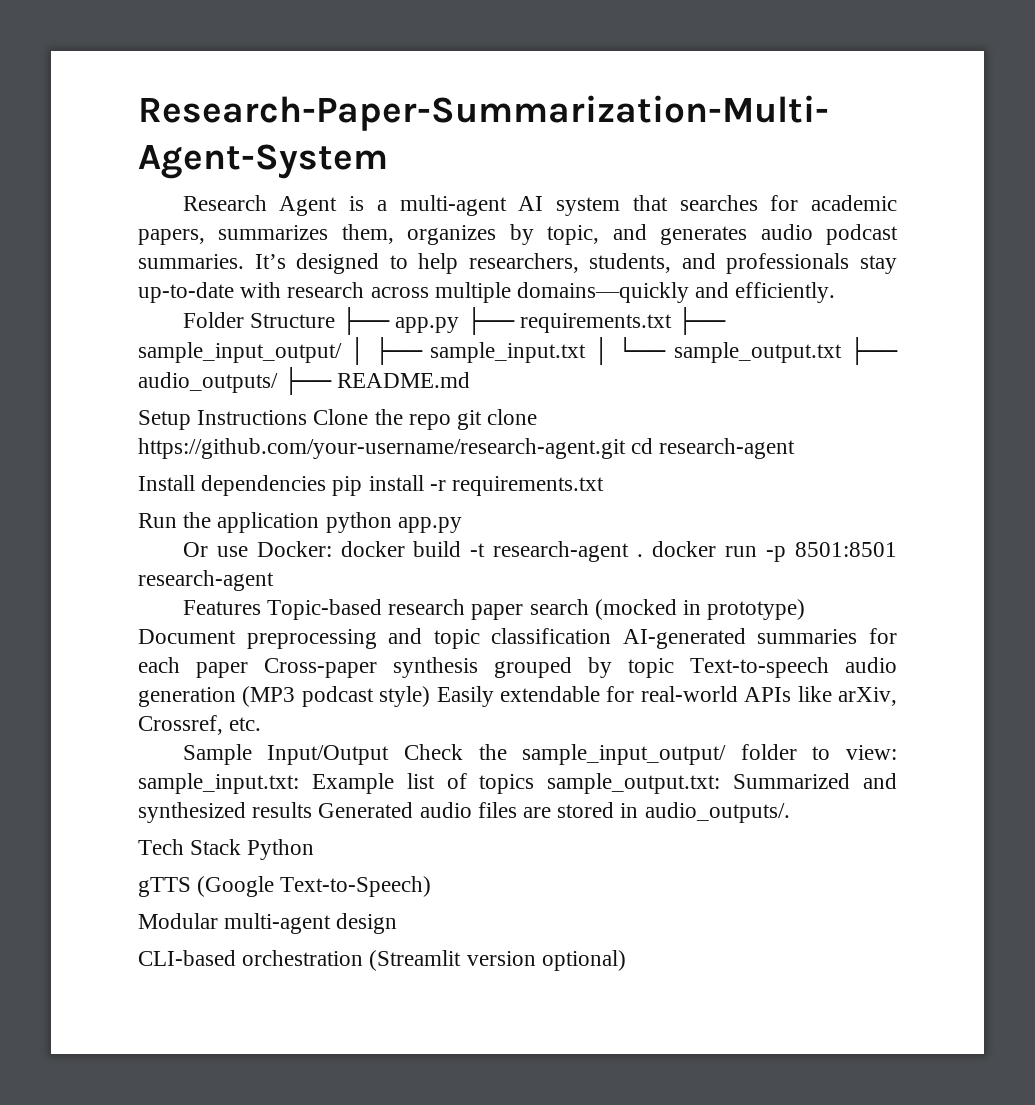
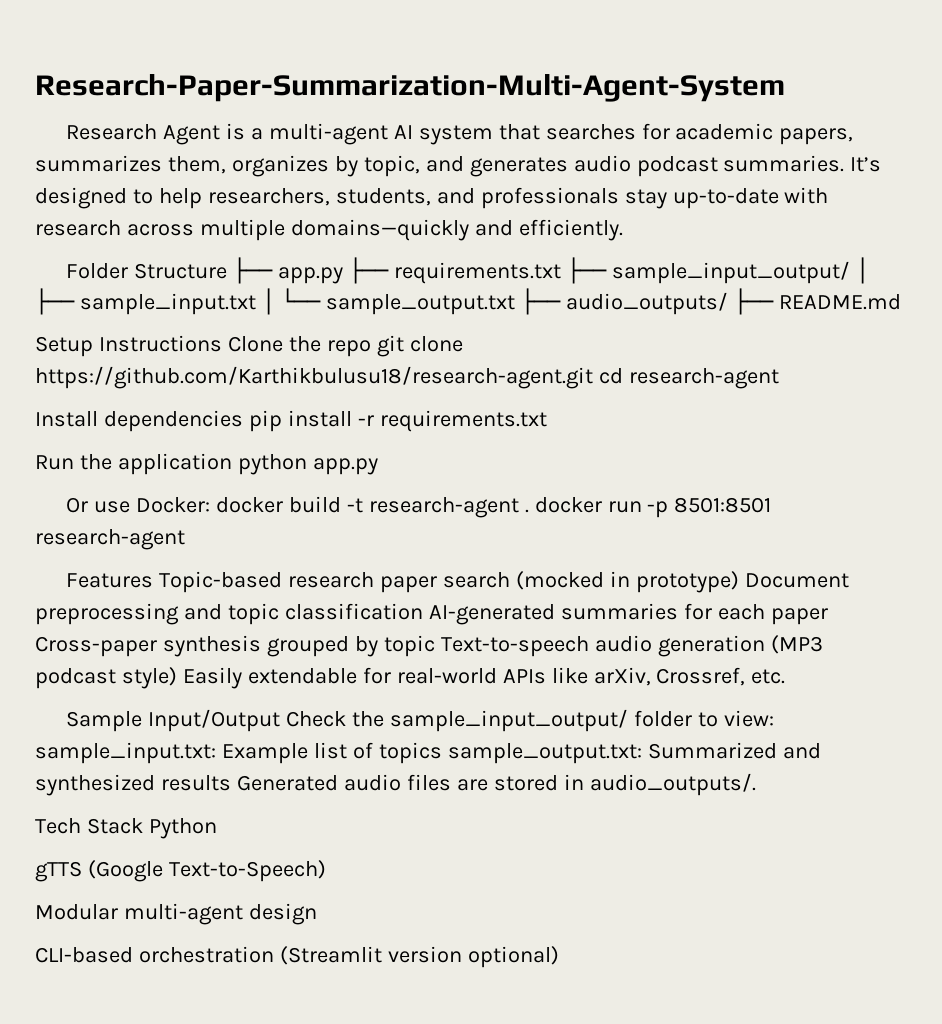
- Setup Instructions Clone the repo git clone https://github.com/your-username/research-agent.git cd research-agent
+ Setup Instructions Clone the repo git clone https://github.com/Karthikbulusu18/research-agent.git cd research-agent

